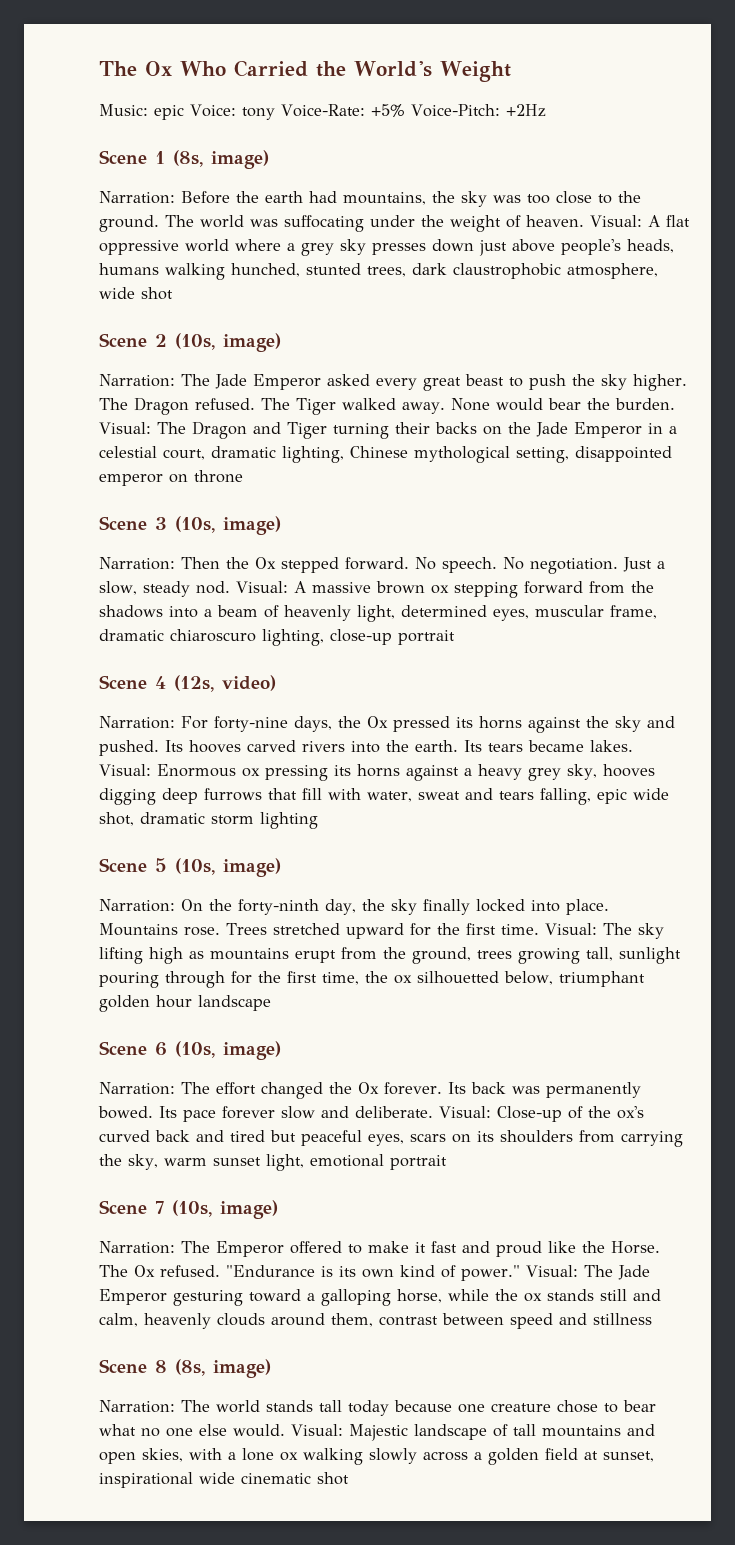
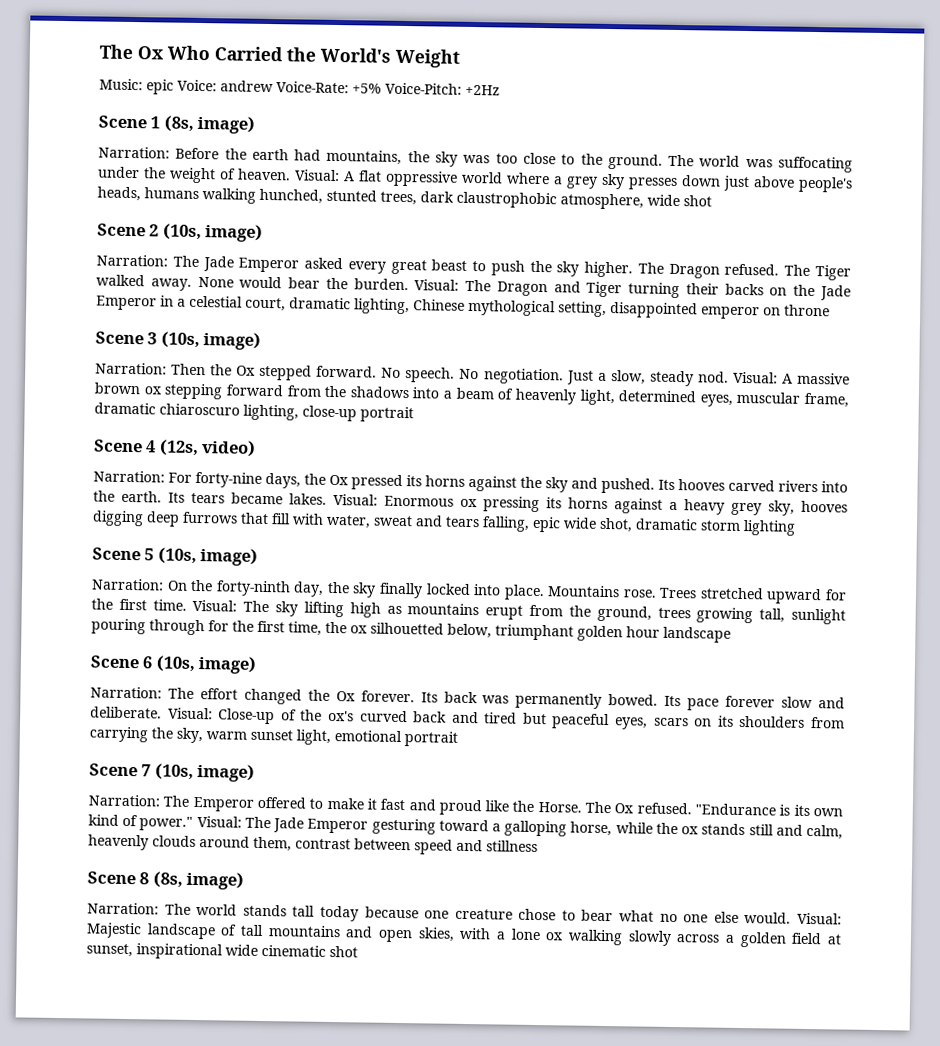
- Music: epic Voice: tony Voice-Rate: +5% Voice-Pitch: +2Hz
+ Music: epic Voice: andrew Voice-Rate: +5% Voice-Pitch: +2Hz

